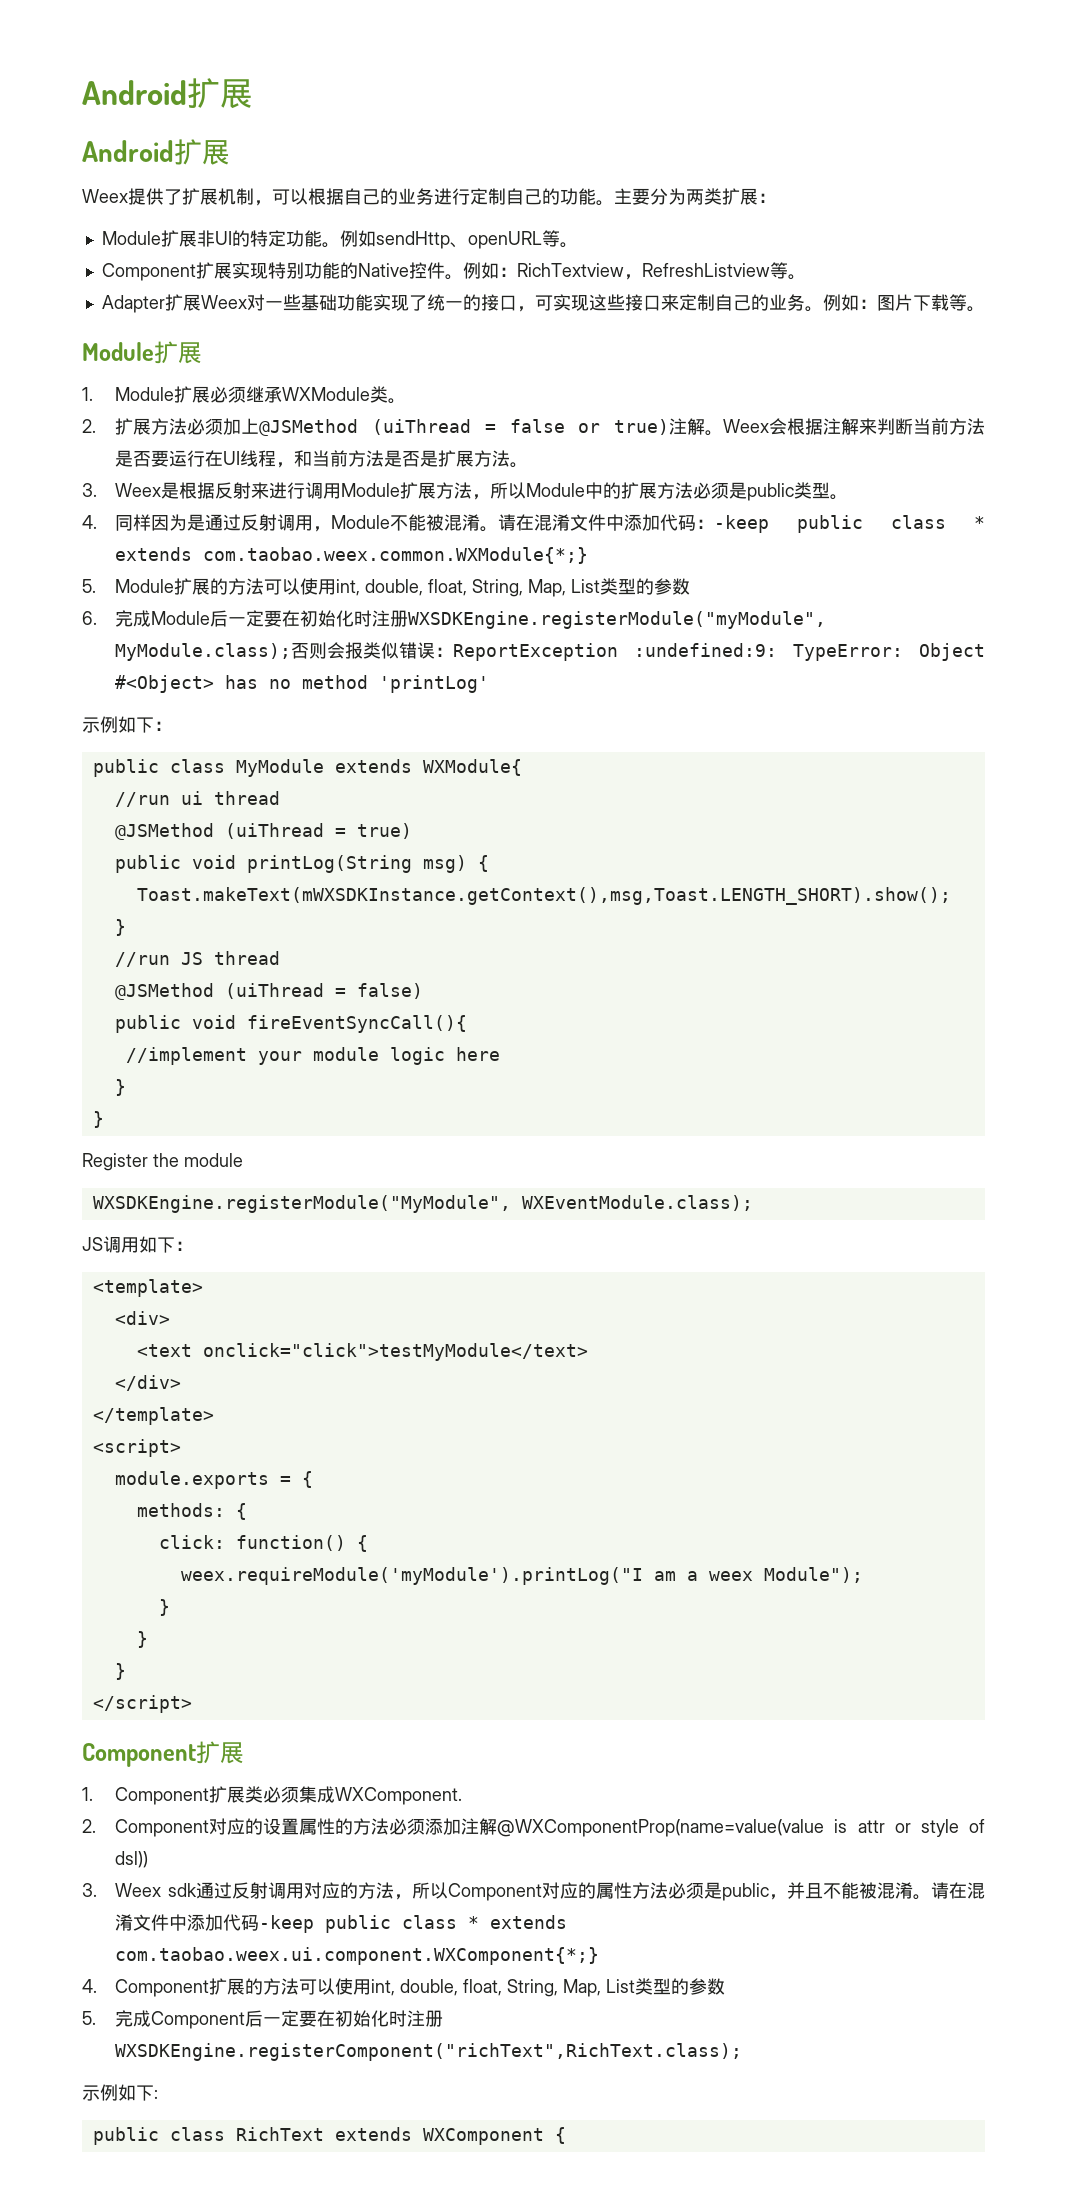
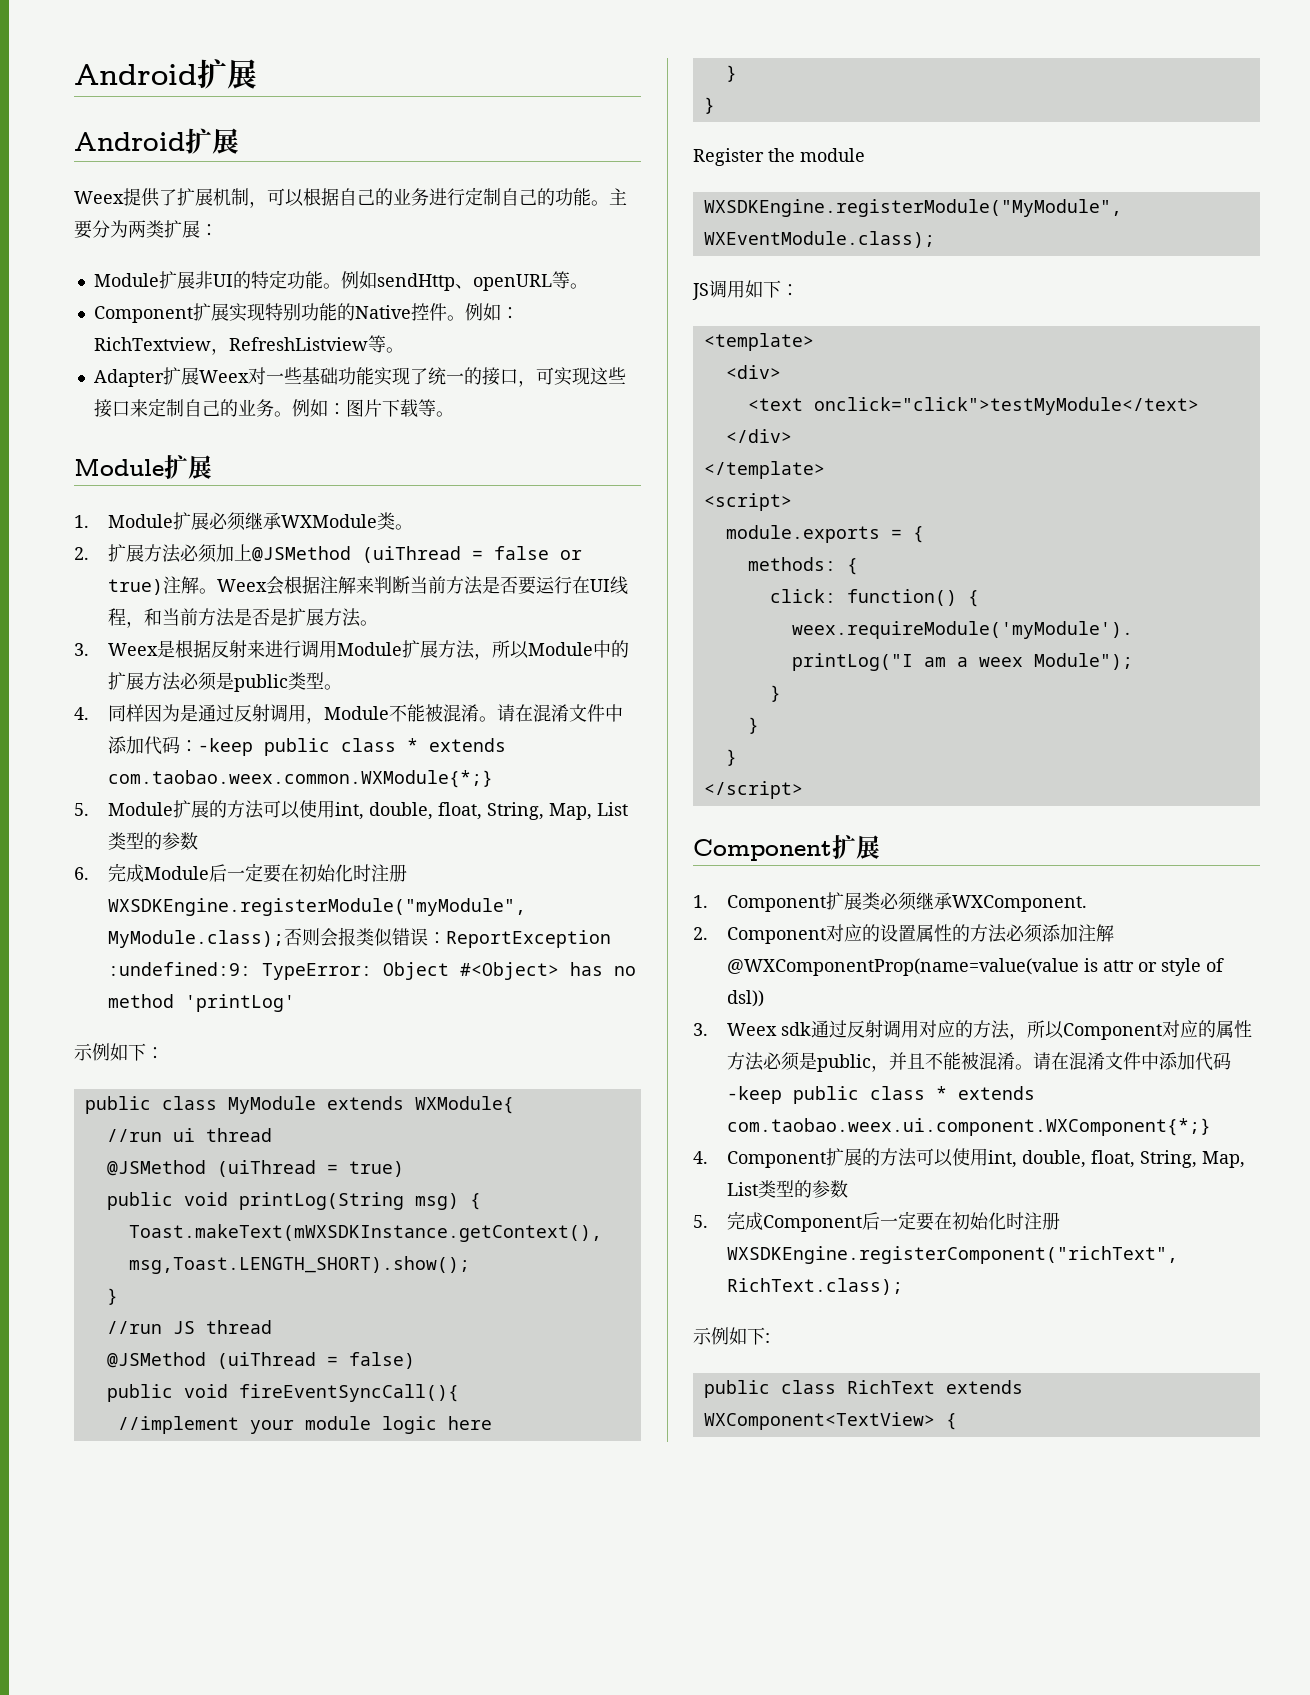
- 1. Component扩展类必须集成WXComponent.
+ 1. Component扩展类必须继承WXComponent.
- 5.完成Component后一定要在初始化时注册WXSDKEngine.registerComponent("richText",RichText.class);
+ 5.完成Component后一定要在初始化时注册WXSDKEngine.registerComponent("richText", RichText.class);
- public class RichText extends WXComponent {
+ public class RichText extends WXComponent<TextView> {

